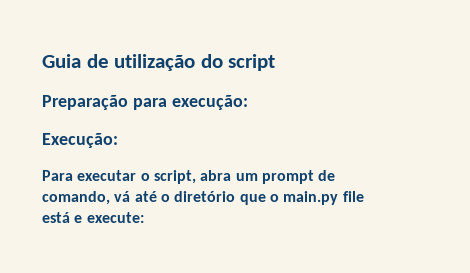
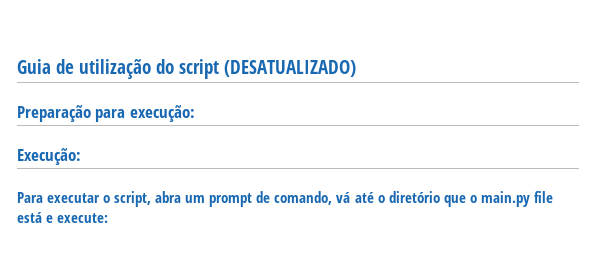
- Guia de utilização do script
+ Guia de utilização do script (DESATUALIZADO)

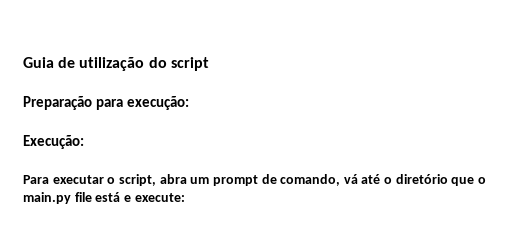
- Guia de utilização do script (DESATUALIZADO)
+ Guia de utilização do script

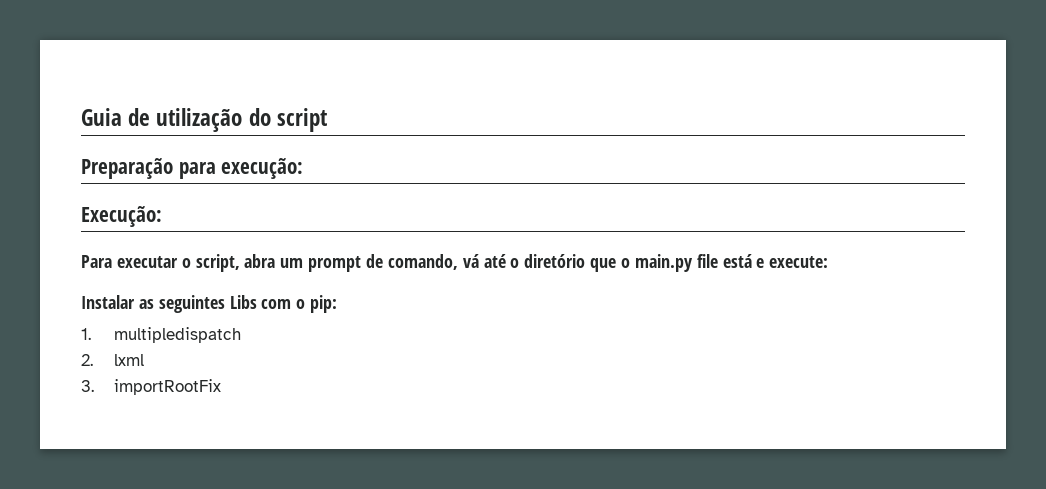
+ Instalar as seguintes Libs com o pip:
+ 1. multipledispatch
+ 2. lxml
+ 3. importRootFix

